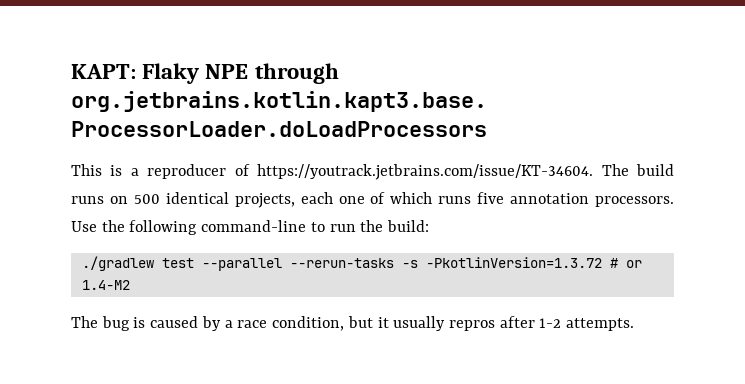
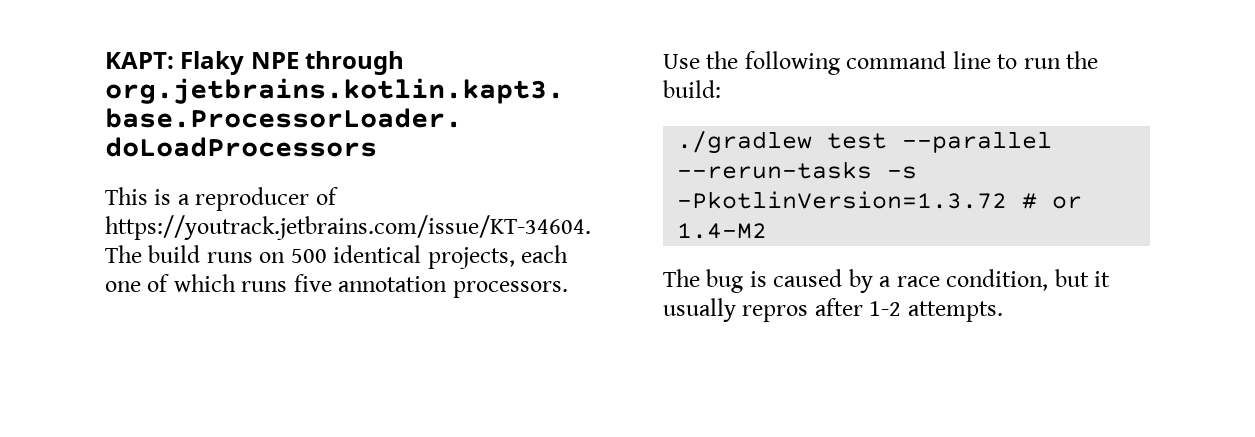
- Use the following command-line to run the build:
+ Use the following command line to run the build:

